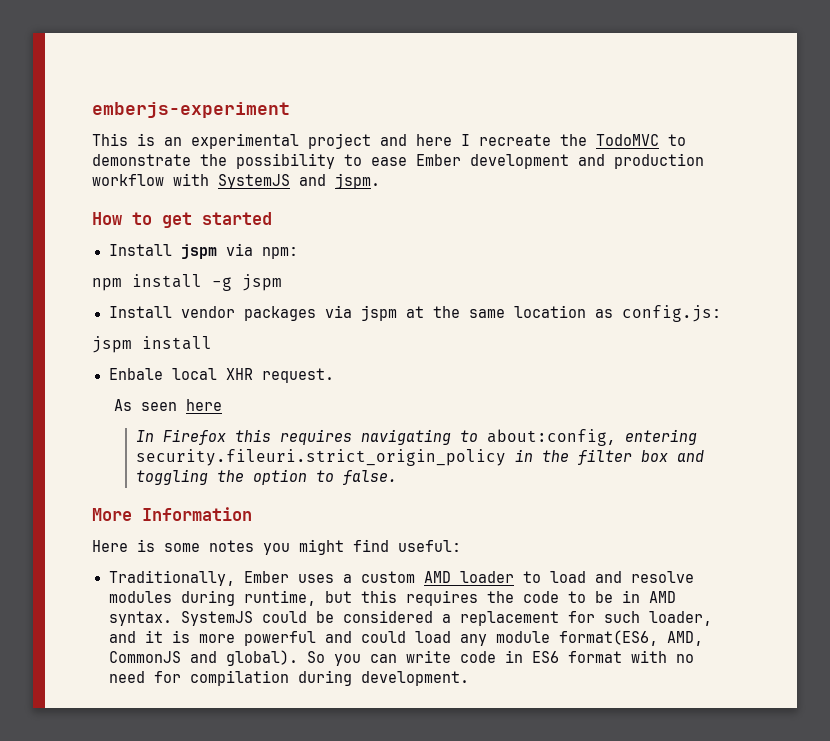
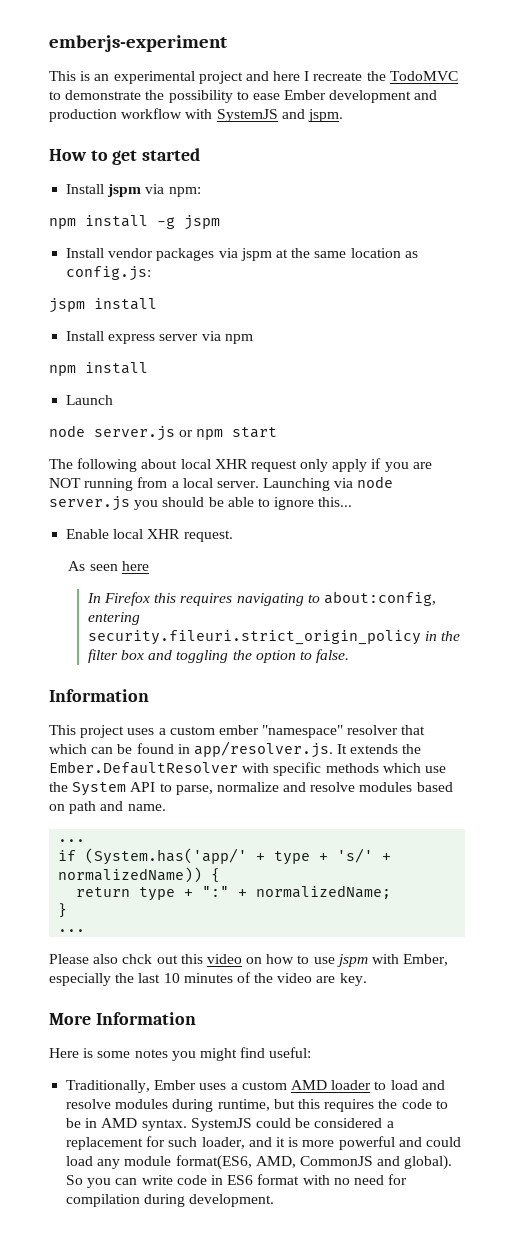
- Enbale local XHR request.
+ Install express server via npm
+ npm install
+ Launch
+ node server.js or npm start
+ The following about local XHR request only apply if you are NOT running from a local server. Launching via node server.js you should be able to ignore this...
+ Enable local XHR request.
  In Firefox this requires navigating to about:config, entering security.fileuri.strict_origin_policy in the filter box and toggling the option to false.
+ Information
+ This project uses a custom ember "namespace" resolver that which can be found in app/resolver.js. It extends the Ember.DefaultResolver with specific methods which use the System API to parse, normalize and resolve modules based on path and name.
+ ...
+ if (System.has('app/' + type + 's/' + normalizedName)) {
+ return type + ":" + normalizedName;
+ }
+ ...
+ Please also chck out this video on how to use jspm with Ember, especially the last 10 minutes of the video are key.

